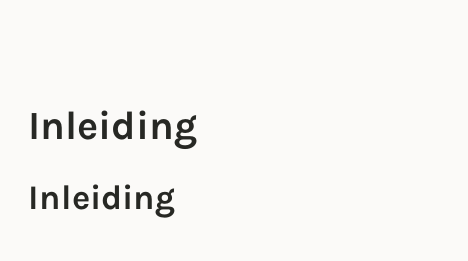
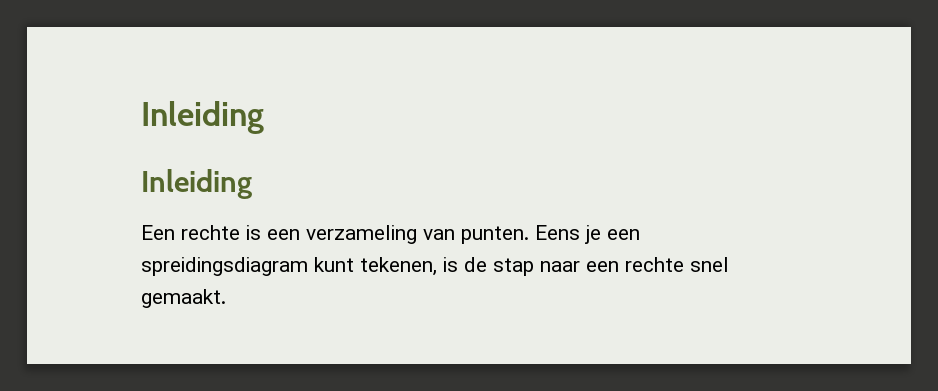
+ Een rechte is een verzameling van punten. Eens je een spreidingsdiagram kunt tekenen, is de stap naar een rechte snel gemaakt.

